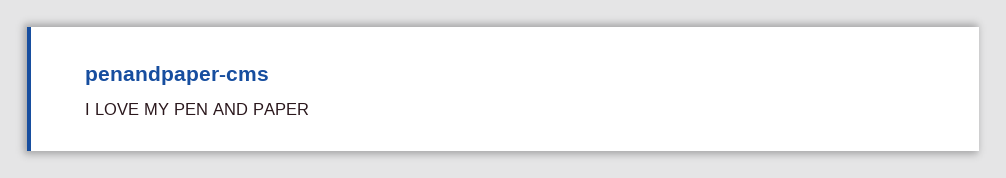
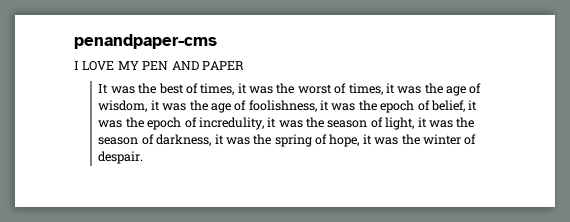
+ It was the best of times, it was the worst of times, it was the age of wisdom, it was the age of foolishness, it was the epoch of belief, it was the epoch of incredulity, it was the season of light, it was the season of darkness, it was the spring of hope, it was the winter of despair.

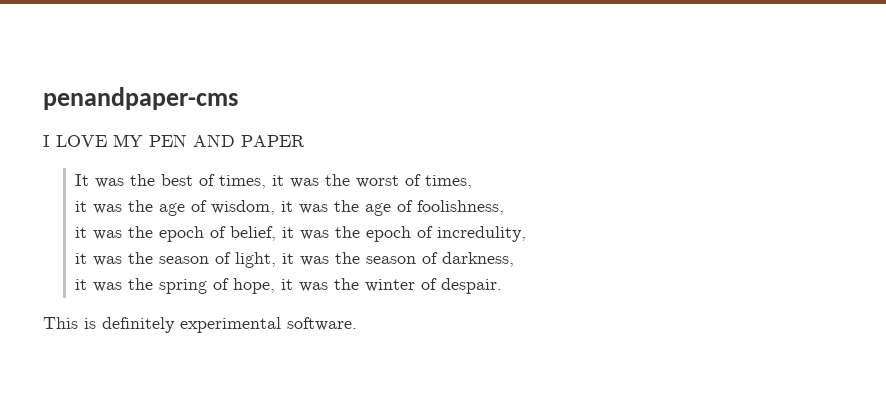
- It was the best of times, it was the worst of times, it was the age of wisdom, it was the age of foolishness, it was the epoch of belief, it was the epoch of incredulity, it was the season of light, it was the season of darkness, it was the spring of hope, it was the winter of despair.
+ It was the best of times, it was the worst of times,
+ it was the age of wisdom, it was the age of foolishness,
+ it was the epoch of belief, it was the epoch of incredulity,
+ it was the season of light, it was the season of darkness,
+ it was the spring of hope, it was the winter of despair.
+ This is definitely experimental software.

